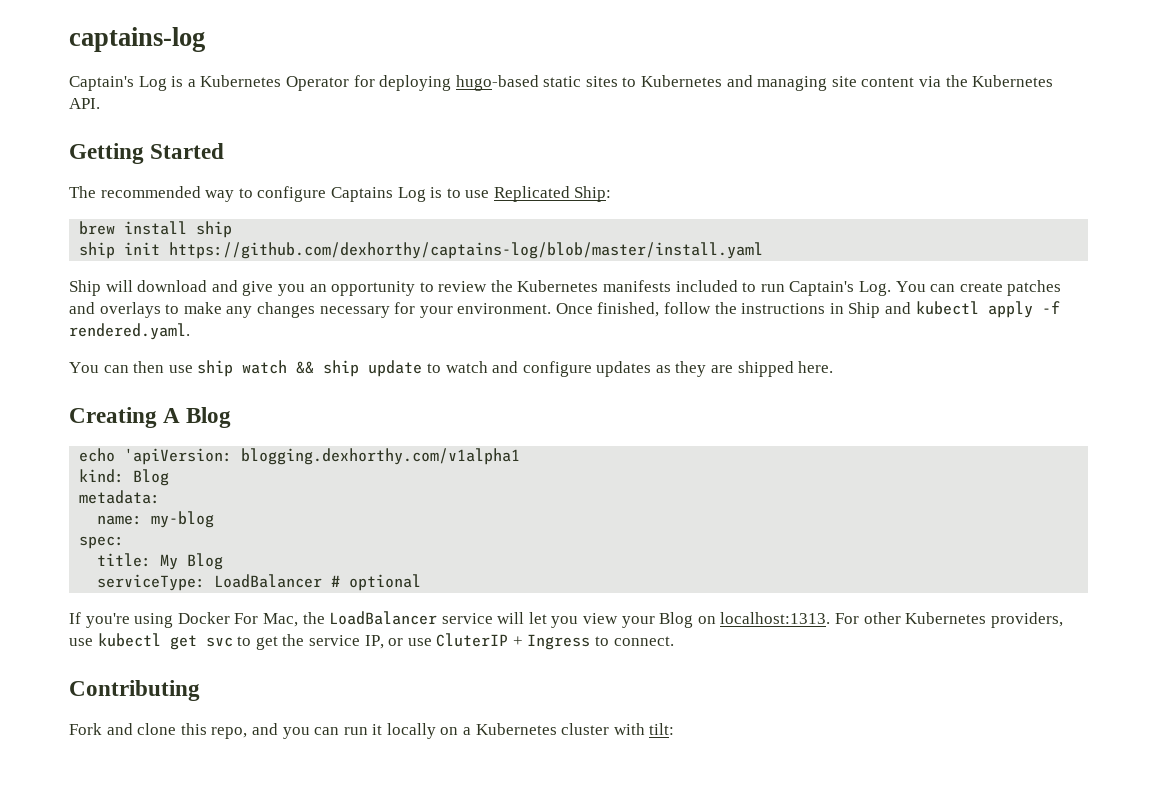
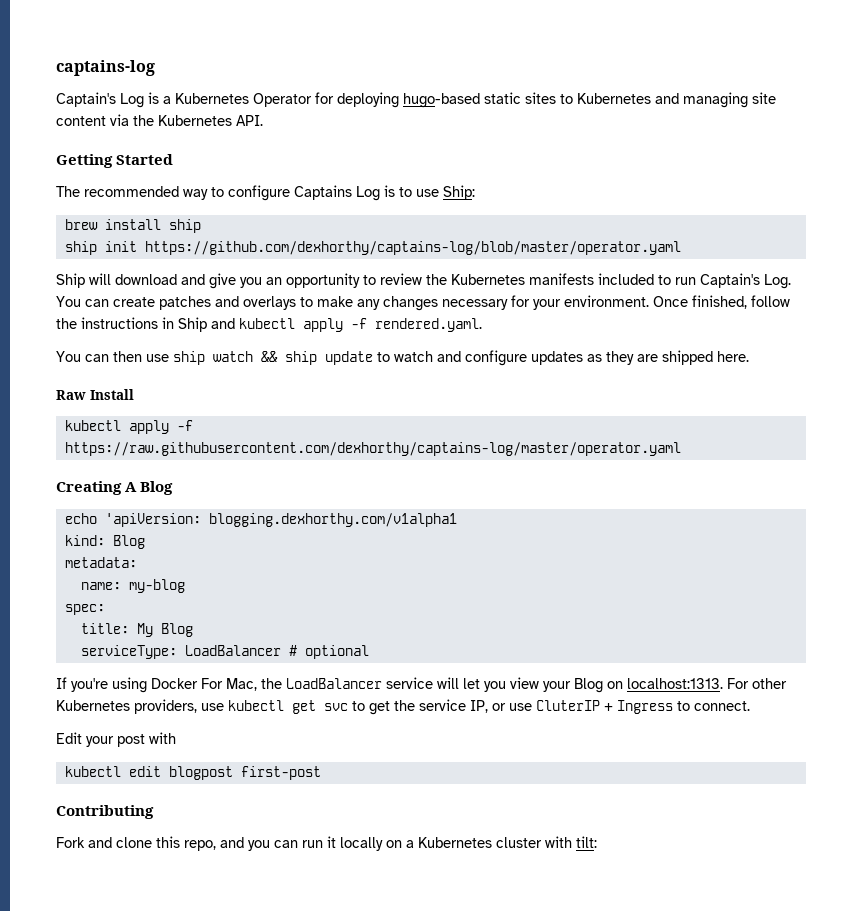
- The recommended way to configure Captains Log is to use Replicated Ship:
+ The recommended way to configure Captains Log is to use Ship:
- ship init https://github.com/dexhorthy/captains-log/blob/master/install.yaml
+ ship init https://github.com/dexhorthy/captains-log/blob/master/operator.yaml
+ Raw Install
+ kubectl apply -f https://raw.githubusercontent.com/dexhorthy/captains-log/master/operator.yaml
+ Edit your post with
+ kubectl edit blogpost first-post

